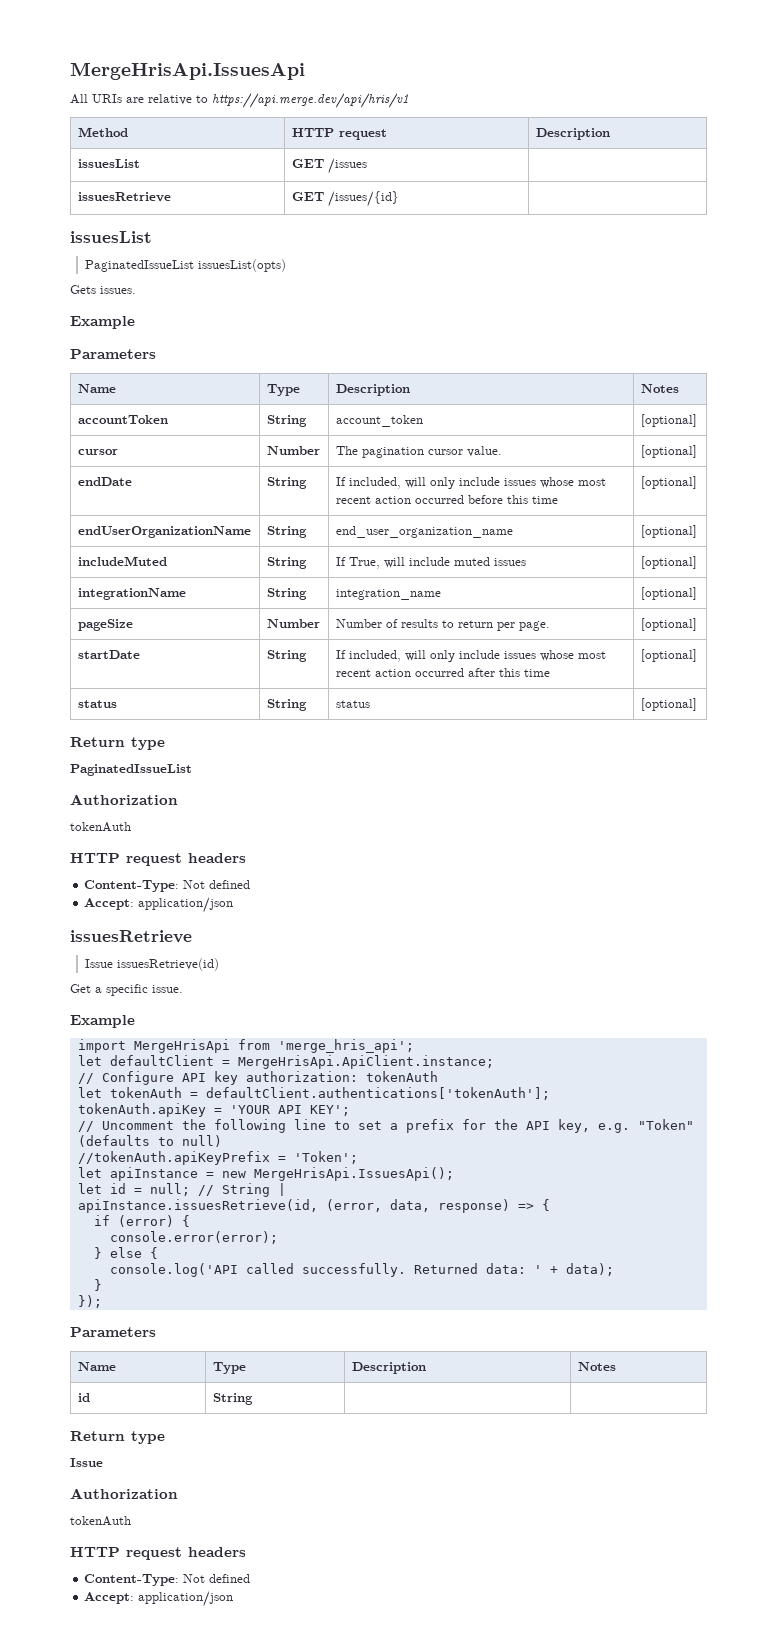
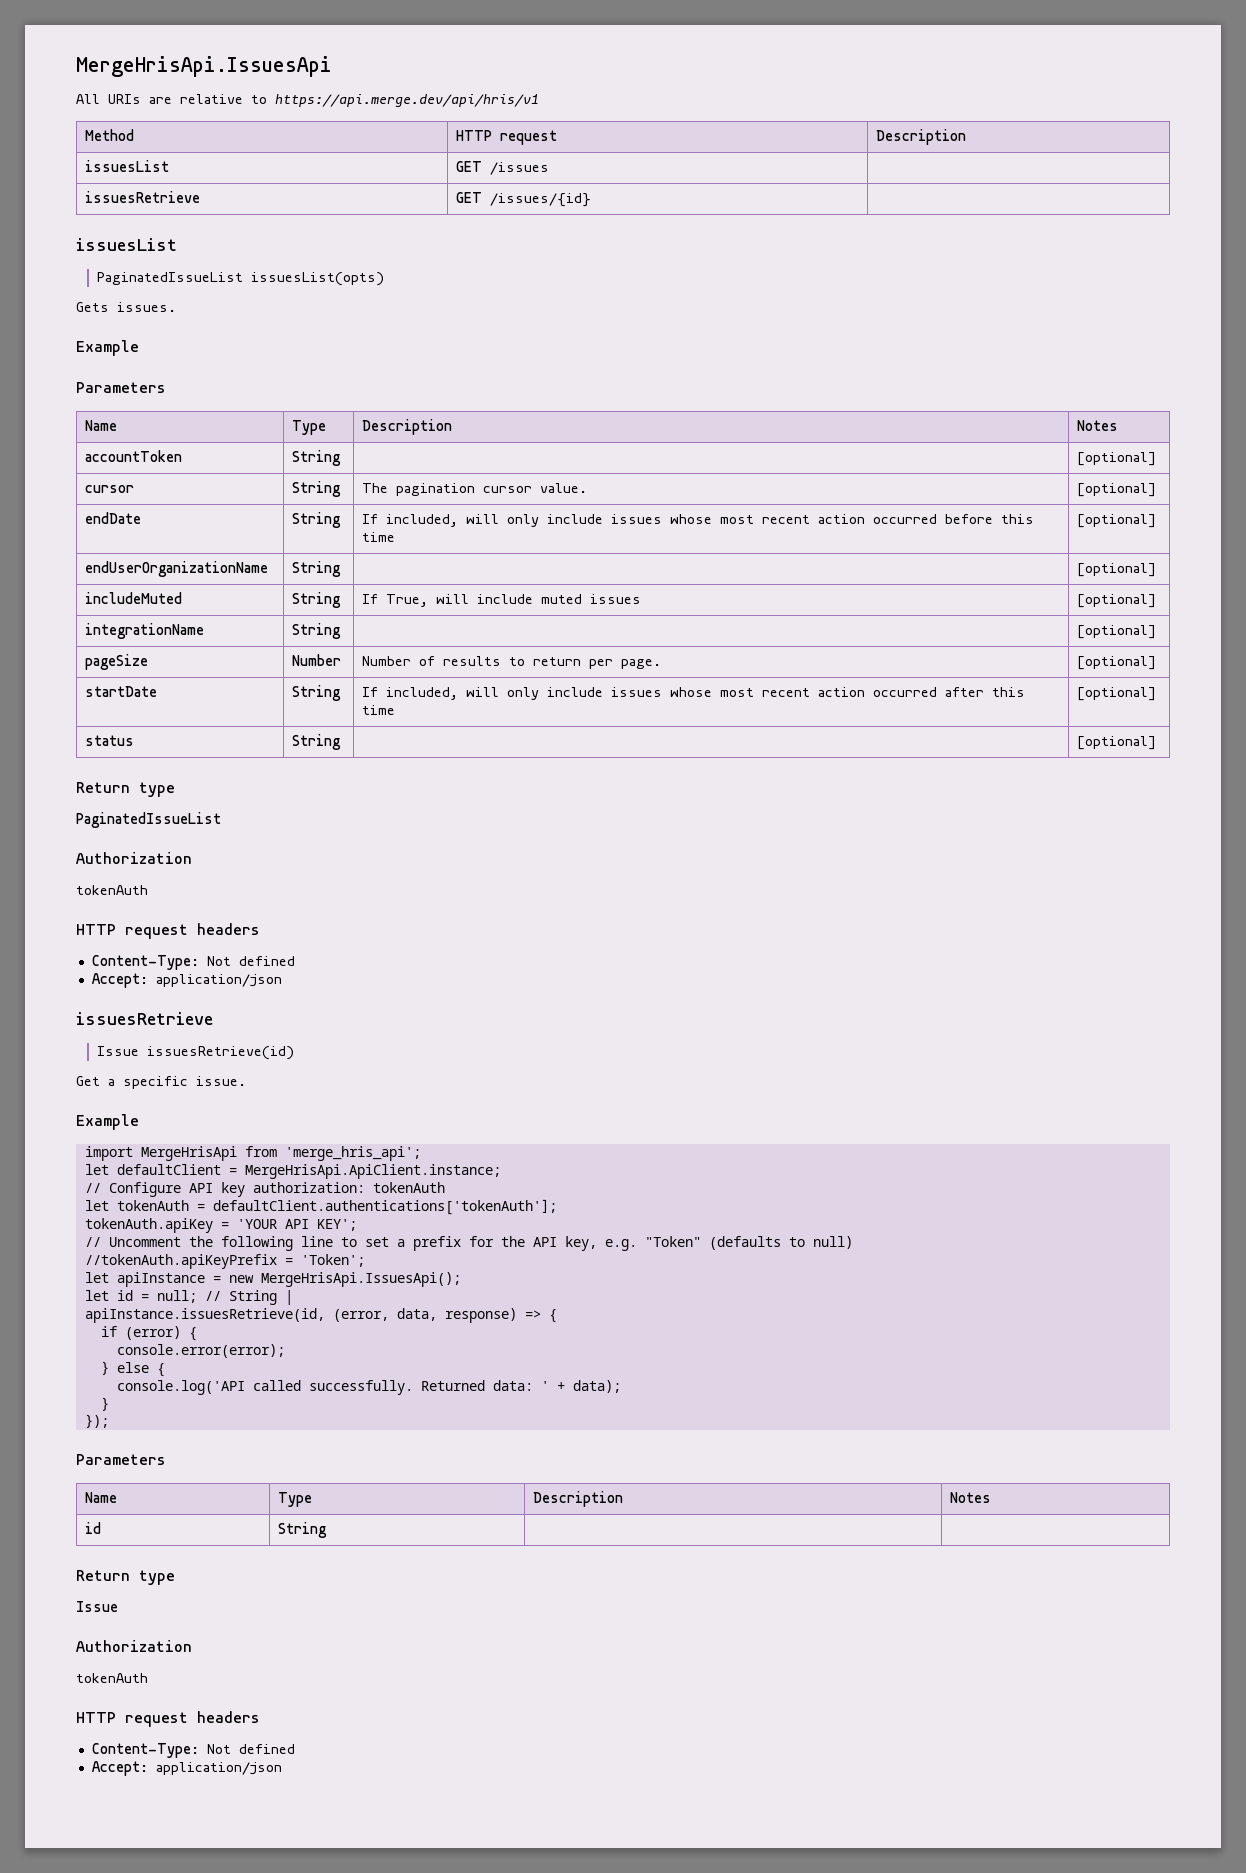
- accountToken | String | account_token | [optional]
+ accountToken | String | | [optional]
- cursor | Number | The pagination cursor value. | [optional]
+ cursor | String | The pagination cursor value. | [optional]
- endUserOrganizationName | String | end_user_organization_name | [optional]
+ endUserOrganizationName | String | | [optional]
- integrationName | String | integration_name | [optional]
+ integrationName | String | | [optional]
- status | String | status | [optional]
+ status | String | | [optional]

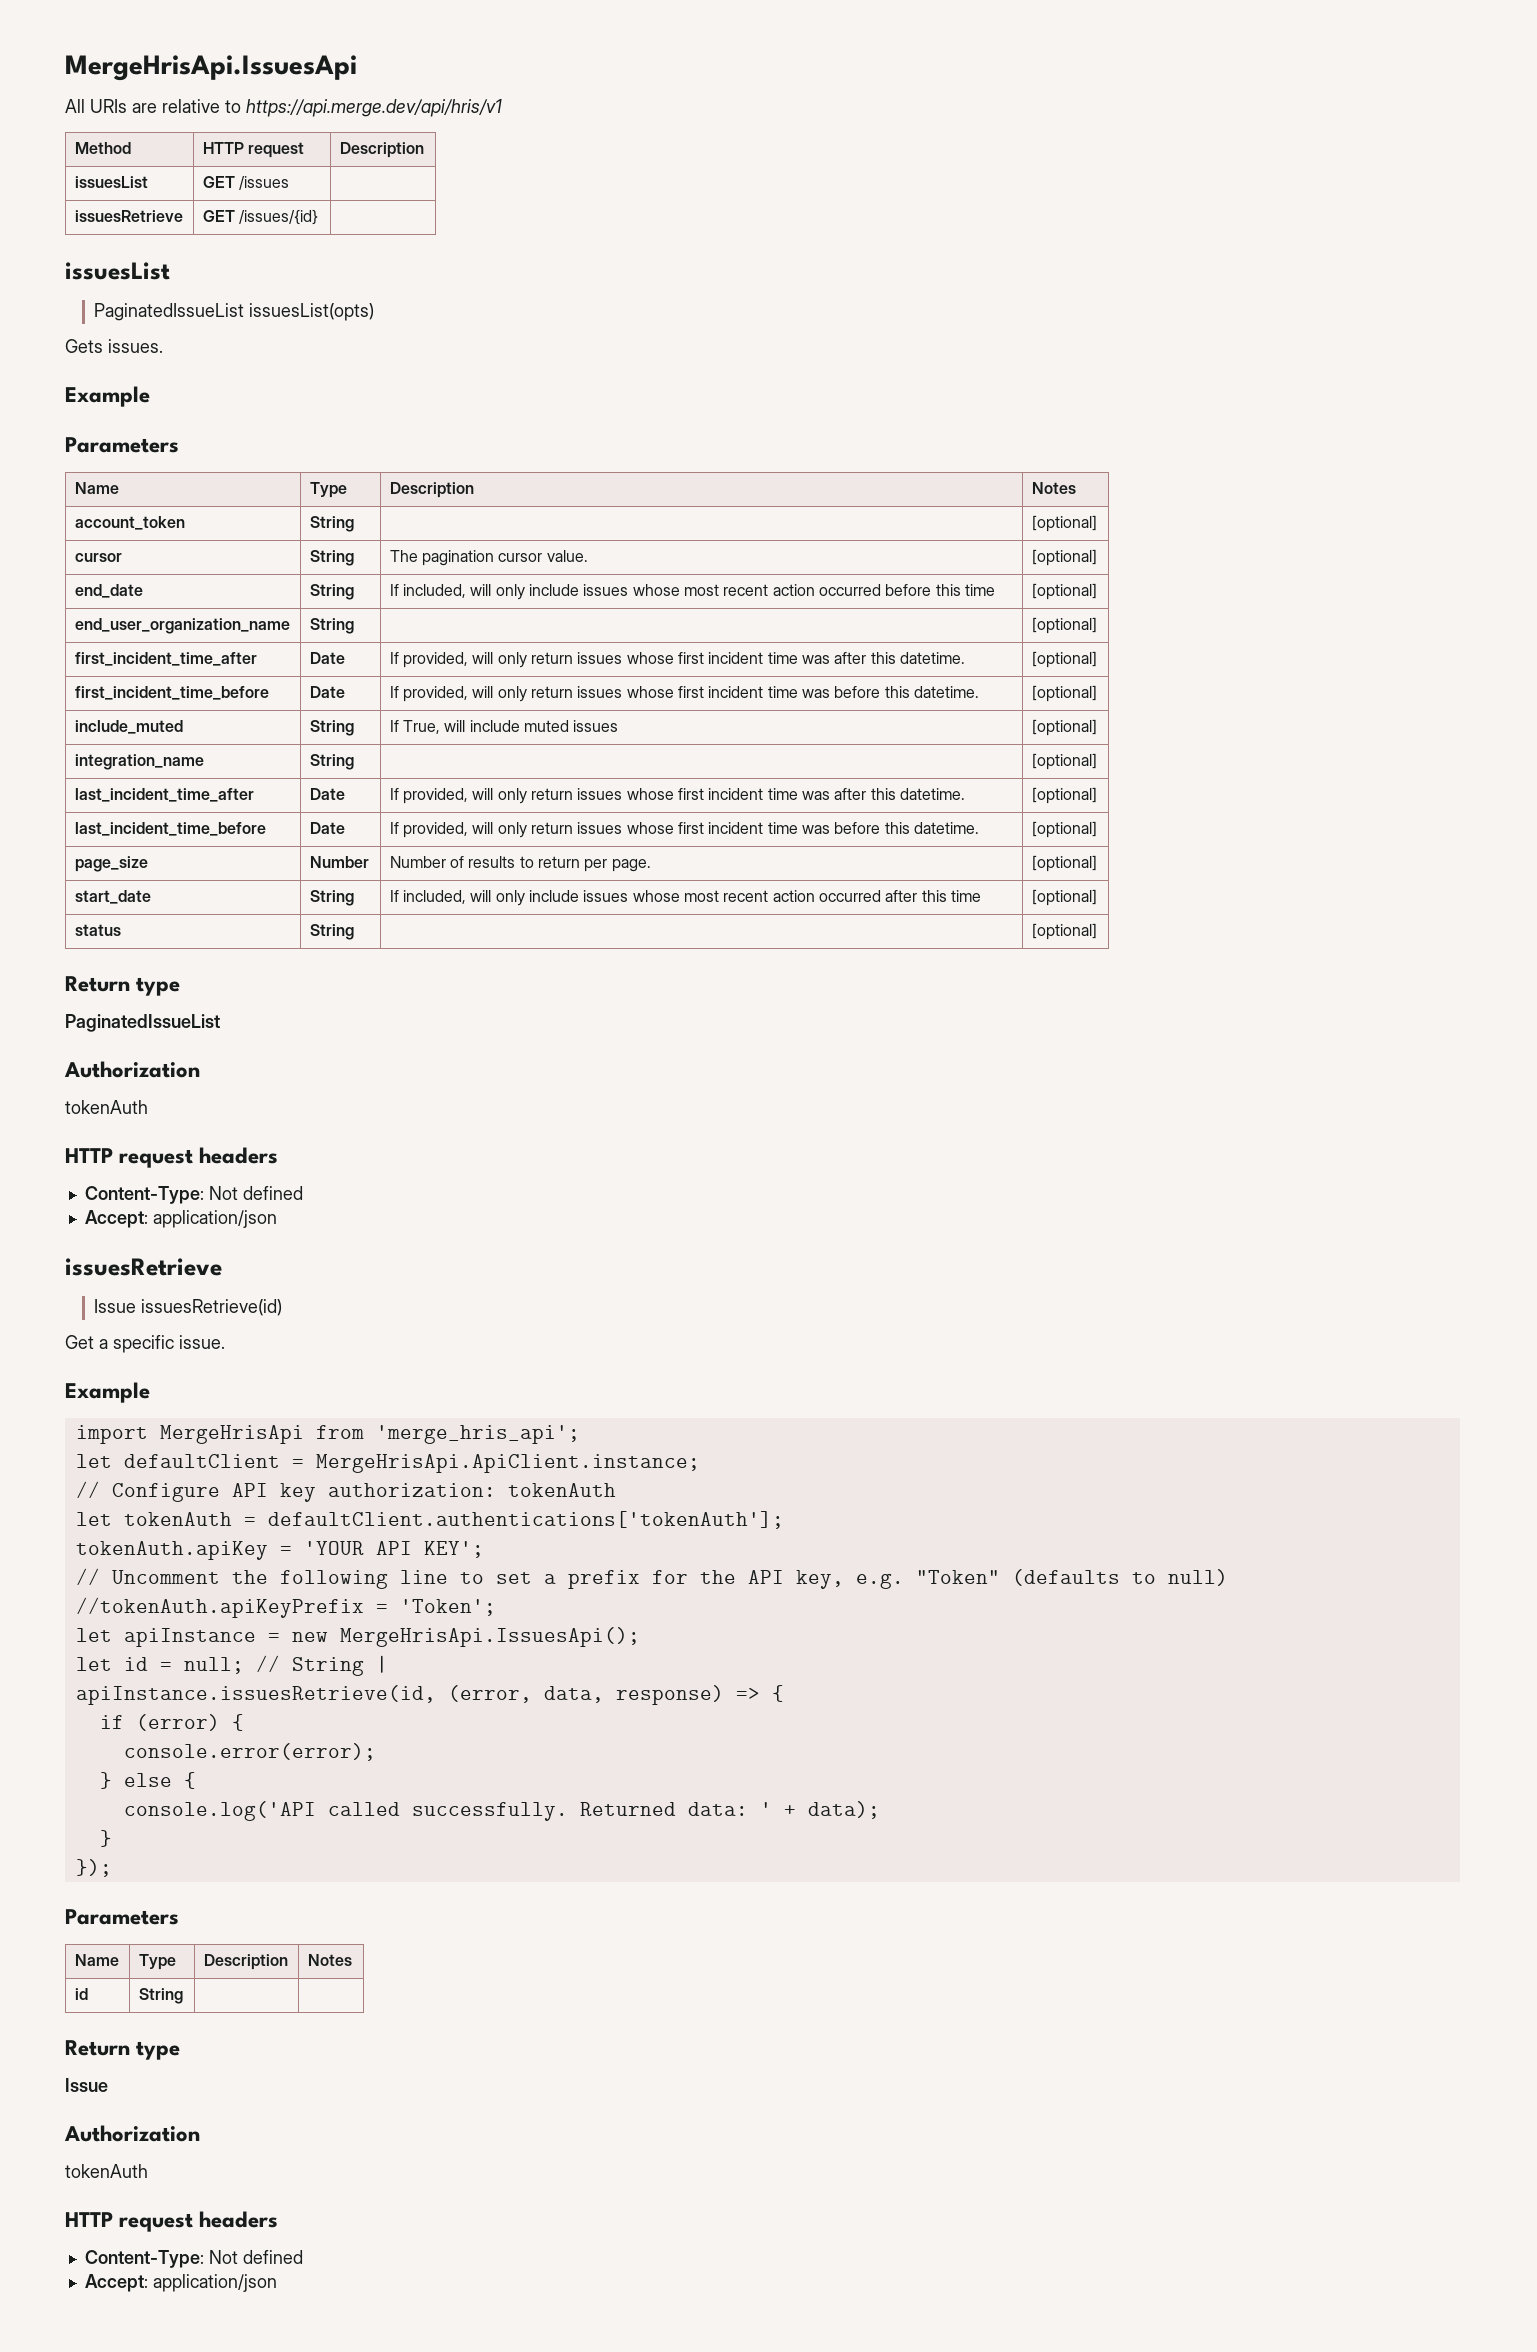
- accountToken | String | | [optional]
+ account_token | String | | [optional]
- endDate | String | If included, will only include issues whose most recent action occurred before this time | [optional]
+ end_date | String | If included, will only include issues whose most recent action occurred before this time | [optional]
- endUserOrganizationName | String | | [optional]
- includeMuted | String | If True, will include muted issues | [optional]
+ end_user_organization_name | String | | [optional]
+ first_incident_time_after | Date | If provided, will only return issues whose first incident time was after this datetime. | [optional]
+ first_incident_time_before | Date | If provided, will only return issues whose first incident time was before this datetime. | [optional]
+ include_muted | String | If True, will include muted issues | [optional]
- integrationName | String | | [optional]
- pageSize | Number | Number of results to return per page. | [optional]
+ integration_name | String | | [optional]
+ last_incident_time_after | Date | If provided, will only return issues whose first incident time was after this datetime. | [optional]
+ last_incident_time_before | Date | If provided, will only return issues whose first incident time was before this datetime. | [optional]
+ page_size | Number | Number of results to return per page. | [optional]
- startDate | String | If included, will only include issues whose most recent action occurred after this time | [optional]
+ start_date | String | If included, will only include issues whose most recent action occurred after this time | [optional]

